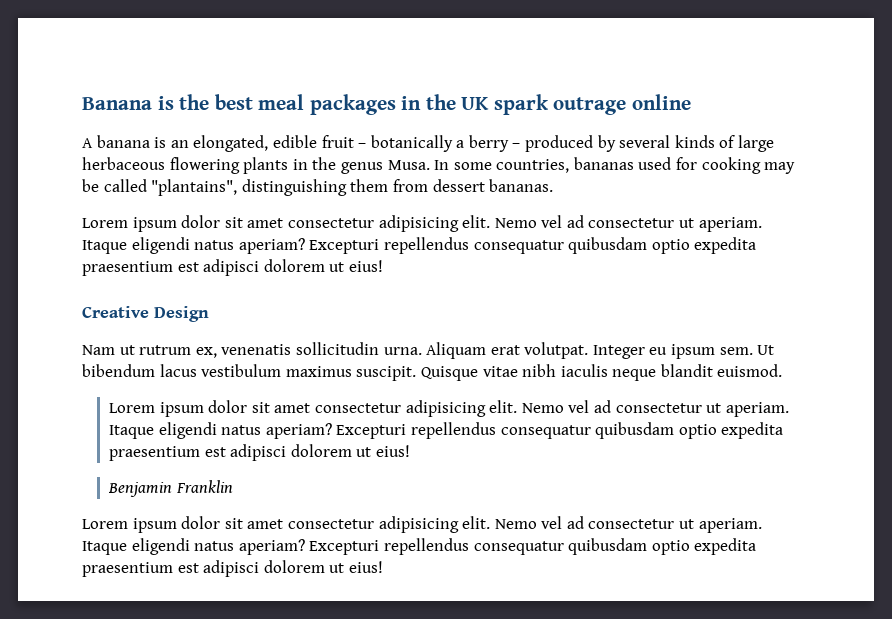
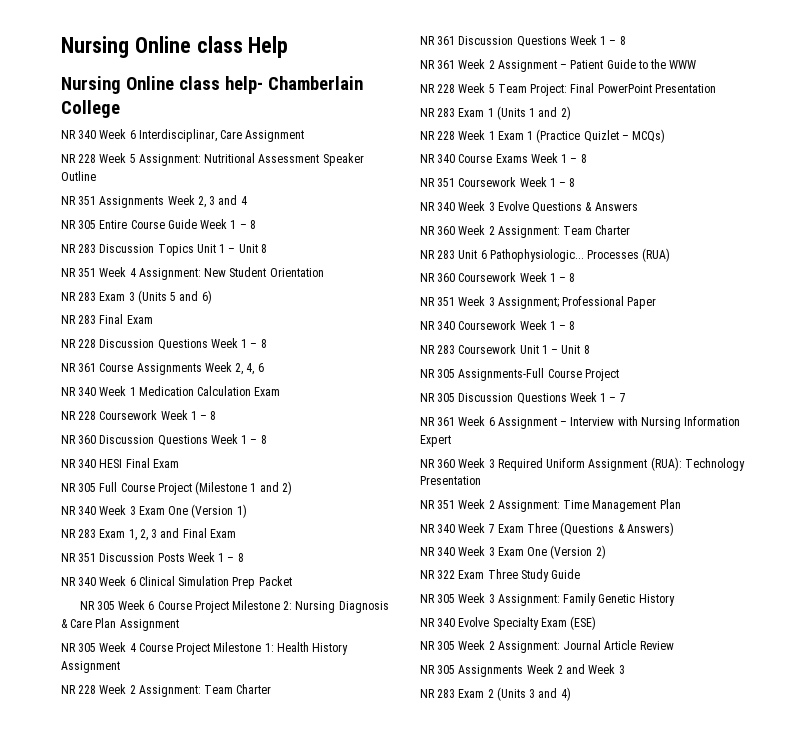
- Banana is the best meal packages in the UK spark outrage online
- A banana is an elongated, edible fruit – botanically a berry – produced by several kinds of large herbaceous flowering plants in the genus Musa. In some countries, bananas used for cooking may be called "plantains", distinguishing them from dessert bananas.
- Lorem ipsum dolor sit amet consectetur adipisicing elit. Nemo vel ad consectetur ut aperiam. Itaque eligendi natus aperiam? Excepturi repellendus consequatur quibusdam optio expedita praesentium est adipisci dolorem ut eius!
- Creative Design
- Nam ut rutrum ex, venenatis sollicitudin urna. Aliquam erat volutpat. Integer eu ipsum sem. Ut bibendum lacus vestibulum maximus suscipit. Quisque vitae nibh iaculis neque blandit euismod.
- Lorem ipsum dolor sit amet consectetur adipisicing elit. Nemo vel ad consectetur ut aperiam. Itaque eligendi natus aperiam? Excepturi repellendus consequatur quibusdam optio expedita praesentium est adipisci dolorem ut eius!
- Benjamin Franklin
- Lorem ipsum dolor sit amet consectetur adipisicing elit. Nemo vel ad consectetur ut aperiam. Itaque eligendi natus aperiam? Excepturi repellendus consequatur quibusdam optio expedita praesentium est adipisci dolorem ut eius!
+ Nursing Online class Help
+ Nursing Online class help- Chamberlain College
+ NR 340 Week 6 Interdisciplinar, Care Assignment
+ NR 228 Week 5 Assignment: Nutritional Assessment Speaker Outline
+ NR 351 Assignments Week 2, 3 and 4
+ NR 305 Entire Course Guide Week 1 – 8
+ NR 283 Discussion Topics Unit 1 – Unit 8
+ NR 351 Week 4 Assignment: New Student Orientation
+ NR 283 Exam 3 (Units 5 and 6)
+ NR 283 Final Exam
+ NR 228 Discussion Questions Week 1 – 8
+ NR 361 Course Assignments Week 2, 4, 6
+ NR 340 Week 1 Medication Calculation Exam
+ NR 228 Coursework Week 1 – 8
+ NR 360 Discussion Questions Week 1 – 8
+ NR 340 HESI Final Exam
+ NR 305 Full Course Project (Milestone 1 and 2)
+ NR 340 Week 3 Exam One (Version 1)
+ NR 283 Exam 1, 2, 3 and Final Exam
+ NR 351 Discussion Posts Week 1 – 8
+ NR 340 Week 6 Clinical Simulation Prep Packet
+ NR 305 Week 6 Course Project Milestone 2: Nursing Diagnosis & Care Plan Assignment
+ NR 305 Week 4 Course Project Milestone 1: Health History Assignment
+ NR 228 Week 2 Assignment: Team Charter
+ NR 361 Discussion Questions Week 1 – 8
+ NR 361 Week 2 Assignment – Patient Guide to the WWW
+ NR 228 Week 5 Team Project: Final PowerPoint Presentation
+ NR 283 Exam 1 (Units 1 and 2)
+ NR 228 Week 1 Exam 1 (Practice Quizlet – MCQs)
+ NR 340 Course Exams Week 1 – 8
+ NR 351 Coursework Week 1 – 8
+ NR 340 Week 3 Evolve Questions & Answers
+ NR 360 Week 2 Assignment: Team Charter
+ NR 283 Unit 6 Pathophysiologic... Processes (RUA)
+ NR 360 Coursework Week 1 – 8
+ NR 351 Week 3 Assignment; Professional Paper
+ NR 340 Coursework Week 1 – 8
+ NR 283 Coursework Unit 1 – Unit 8
+ NR 305 Assignments-Full Course Project
+ NR 305 Discussion Questions Week 1 – 7
+ NR 361 Week 6 Assignment – Interview with Nursing Information Expert
+ NR 360 Week 3 Required Uniform Assignment (RUA): Technology Presentation
+ NR 351 Week 2 Assignment: Time Management Plan
+ NR 340 Week 7 Exam Three (Questions & Answers)
+ NR 340 Week 3 Exam One (Version 2)
+ NR 322 Exam Three Study Guide
+ NR 305 Week 3 Assignment: Family Genetic History
+ NR 340 Evolve Specialty Exam (ESE)
+ NR 305 Week 2 Assignment: Journal Article Review
+ NR 305 Assignments Week 2 and Week 3
+ NR 283 Exam 2 (Units 3 and 4)

